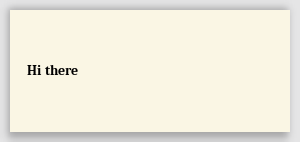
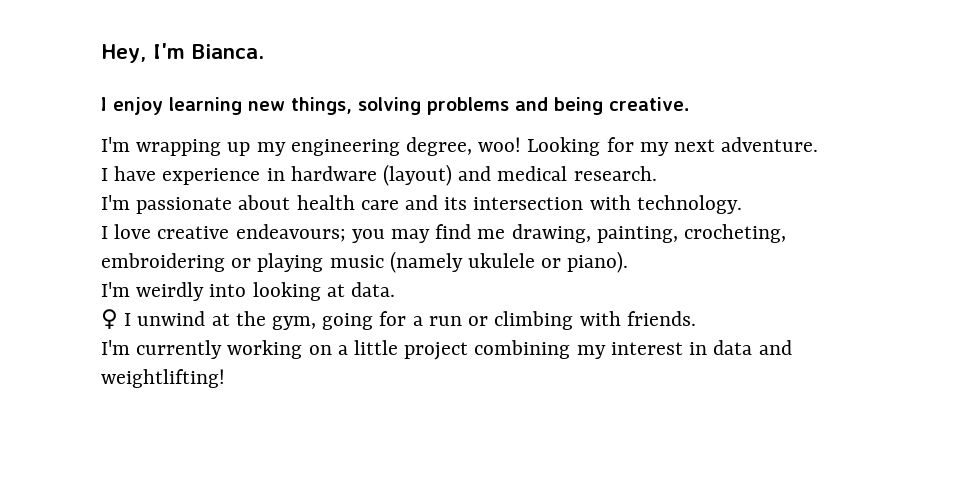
- Hi there
+ Hey, I'm Bianca.
+ I enjoy learning new things, solving problems and being creative.
+ I'm wrapping up my engineering degree, woo! Looking for my next adventure.
+ I have experience in hardware (layout) and medical research.
+ I'm passionate about health care and its intersection with technology.
+ I love creative endeavours; you may find me drawing, painting, crocheting, embroidering or playing music (namely ukulele or piano).
+ I'm weirdly into looking at data.
+ ♀ I unwind at the gym, going for a run or climbing with friends.
+ I'm currently working on a little project combining my interest in data and weightlifting!

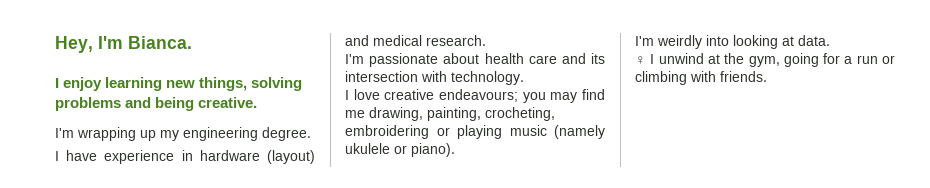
- I'm wrapping up my engineering degree, woo! Looking for my next adventure.
+ I'm wrapping up my engineering degree.
- I'm currently working on a little project combining my interest in data and weightlifting!

